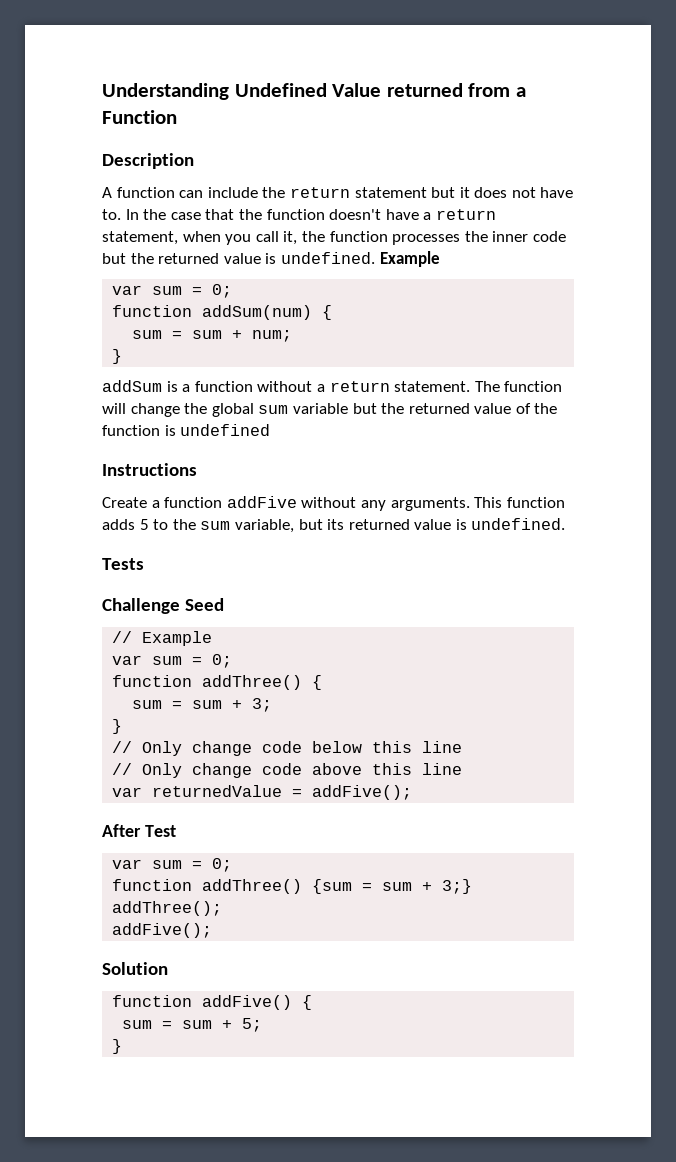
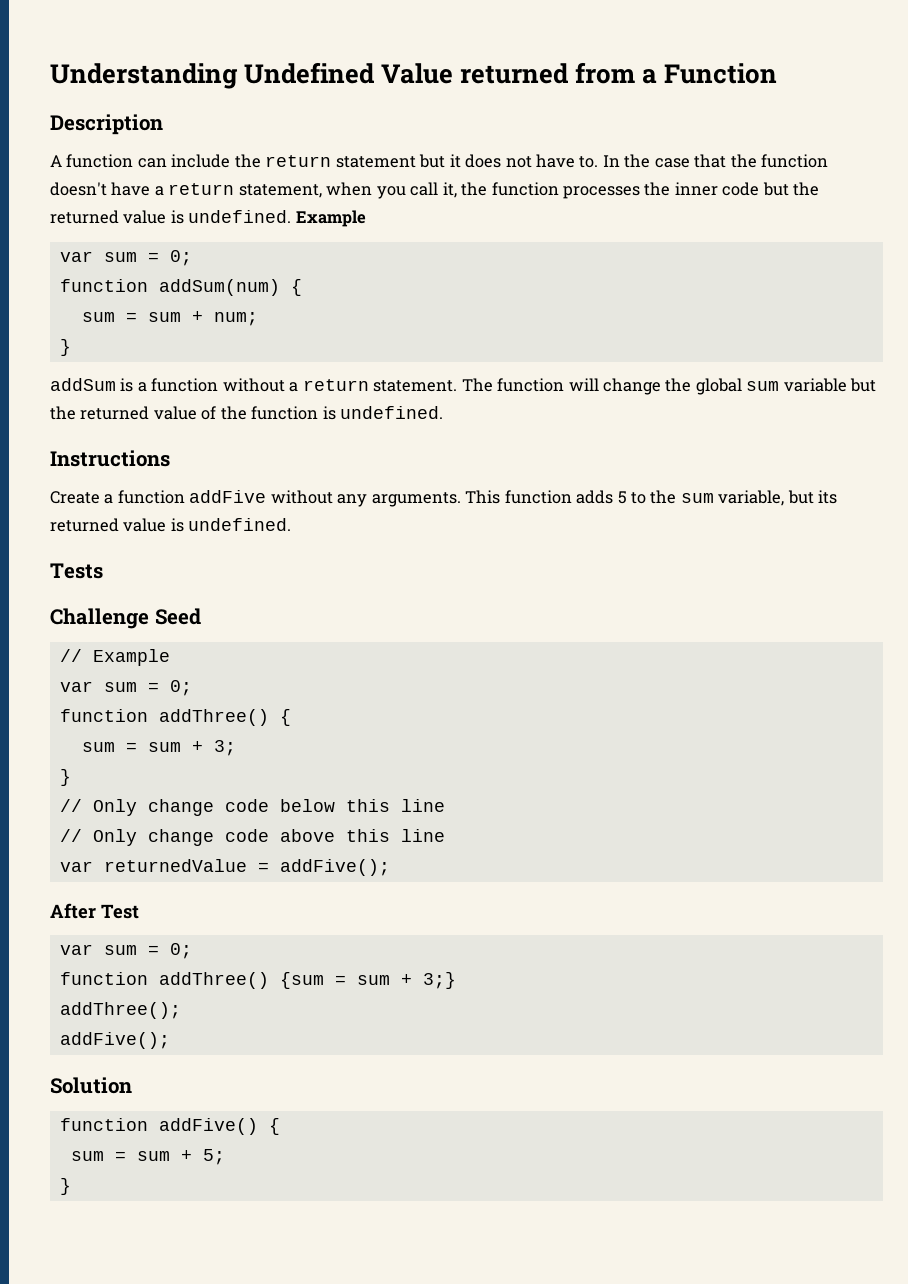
- The function will change the global sum variable but the returned value of the function is undefined
+ The function will change the global sum variable but the returned value of the function is undefined.

